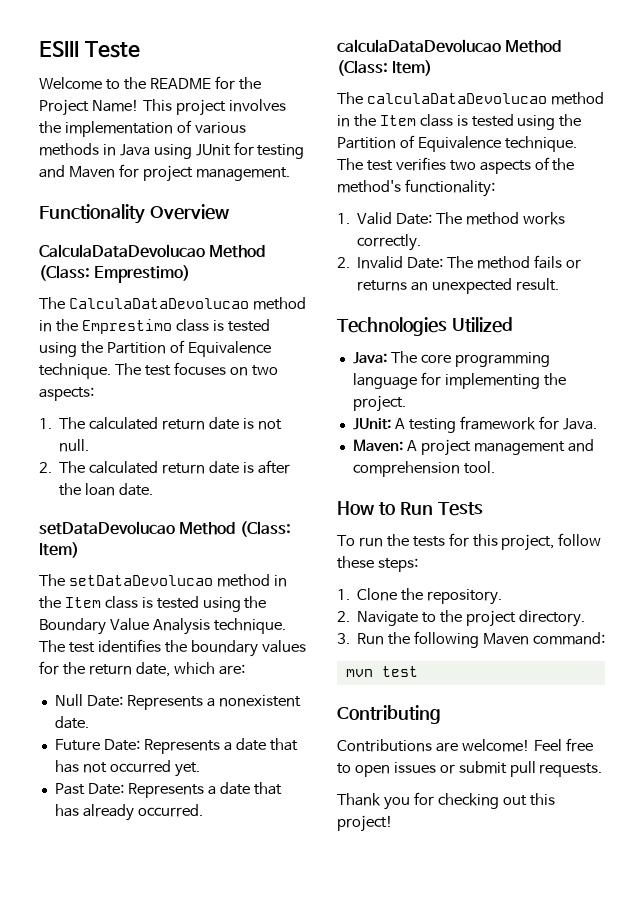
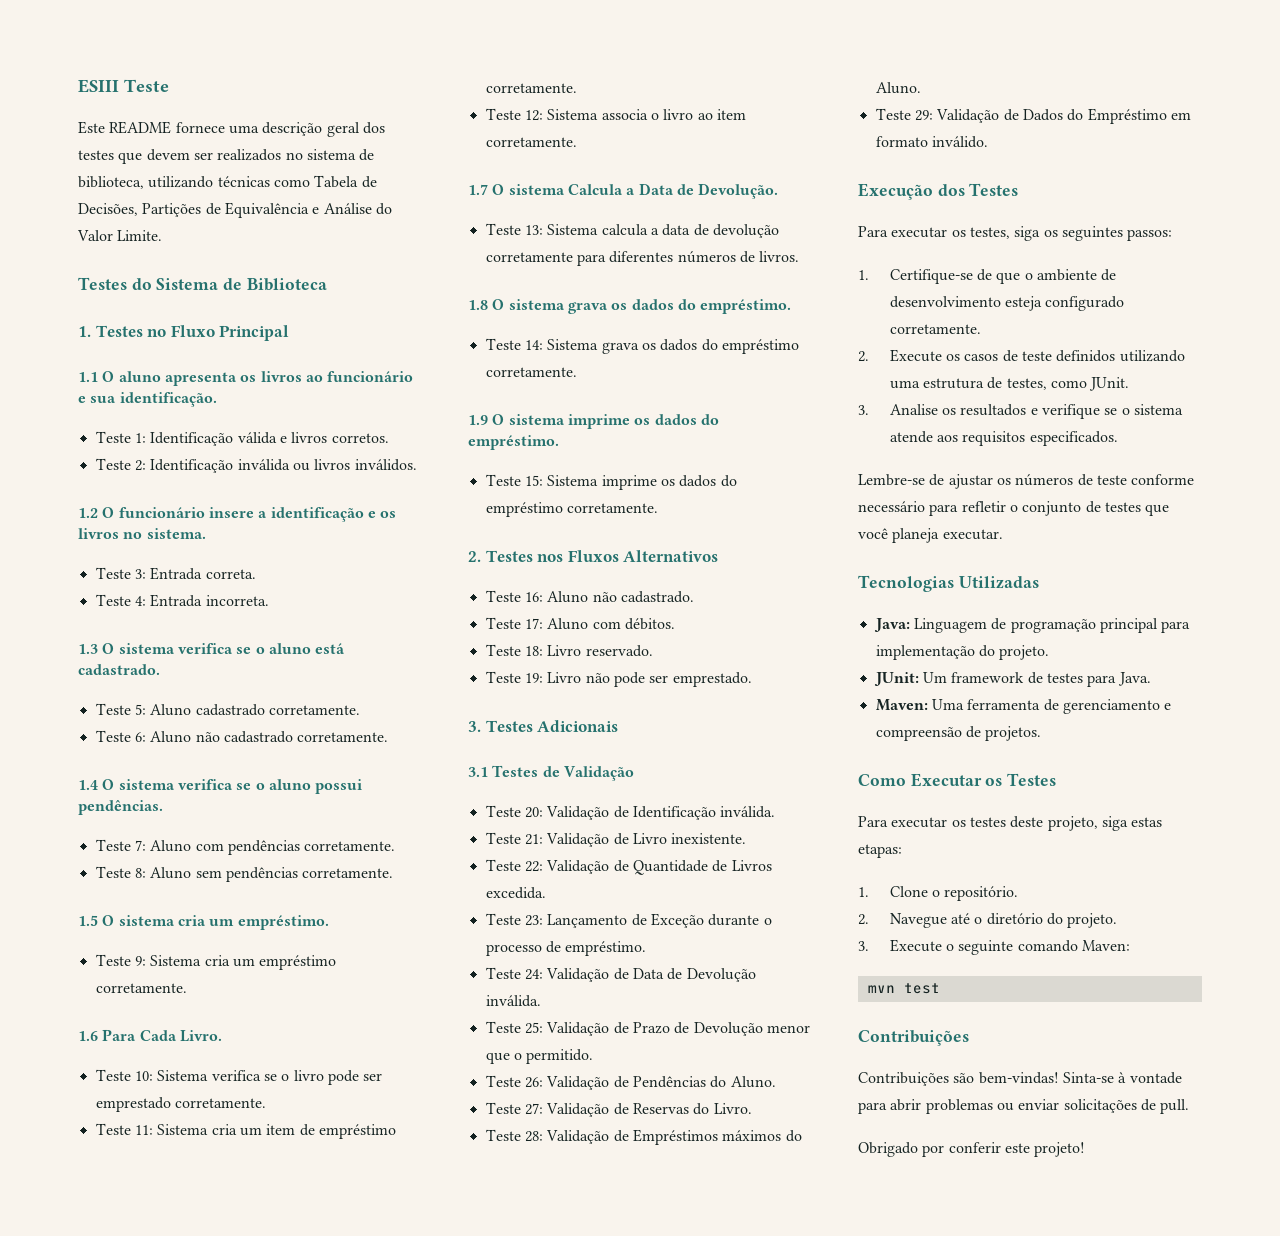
- Welcome to the README for the Project Name! This project involves the implementation of various methods in Java using JUnit for testing and Maven for project management.
- Functionality Overview
- CalculaDataDevolucao Method (Class: Emprestimo)
- The CalculaDataDevolucao method in the Emprestimo class is tested using the Partition of Equivalence technique. The test focuses on two aspects:
- 1. The calculated return date is not null.
- 2. The calculated return date is after the loan date.
- setDataDevolucao Method (Class: Item)
- The setDataDevolucao method in the Item class is tested using the Boundary Value Analysis technique. The test identifies the boundary values for the return date, which are:
- Null Date: Represents a nonexistent date.
- Future Date: Represents a date that has not occurred yet.
- Past Date: Represents a date that has already occurred.
- calculaDataDevolucao Method (Class: Item)
- The calculaDataDevolucao method in the Item class is tested using the Partition of Equivalence technique. The test verifies two aspects of the method's functionality:
- 1. Valid Date: The method works correctly.
- 2. Invalid Date: The method fails or returns an unexpected result.
- Technologies Utilized
- Java: The core programming language for implementing the project.
- JUnit: A testing framework for Java.
- Maven: A project management and comprehension tool.
- How to Run Tests
- To run the tests for this project, follow these steps:
+ Este README fornece uma descrição geral dos testes que devem ser realizados no sistema de biblioteca, utilizando técnicas como Tabela de Decisões, Partições de Equivalência e Análise do Valor Limite.
+ Testes do Sistema de Biblioteca
+ 1. Testes no Fluxo Principal
+ 1.1 O aluno apresenta os livros ao funcionário e sua identificação.
+ Teste 1: Identificação válida e livros corretos.
+ Teste 2: Identificação inválida ou livros inválidos.
+ 1.2 O funcionário insere a identificação e os livros no sistema.
+ Teste 3: Entrada correta.
+ Teste 4: Entrada incorreta.
+ 1.3 O sistema verifica se o aluno está cadastrado.
+ Teste 5: Aluno cadastrado corretamente.
+ Teste 6: Aluno não cadastrado corretamente.
+ 1.4 O sistema verifica se o aluno possui pendências.
+ Teste 7: Aluno com pendências corretamente.
+ Teste 8: Aluno sem pendências corretamente.
+ 1.5 O sistema cria um empréstimo.
+ Teste 9: Sistema cria um empréstimo corretamente.
+ 1.6 Para Cada Livro.
+ Teste 10: Sistema verifica se o livro pode ser emprestado corretamente.
+ Teste 11: Sistema cria um item de empréstimo corretamente.
+ Teste 12: Sistema associa o livro ao item corretamente.
+ 1.7 O sistema Calcula a Data de Devolução.
+ Teste 13: Sistema calcula a data de devolução corretamente para diferentes números de livros.
+ 1.8 O sistema grava os dados do empréstimo.
+ Teste 14: Sistema grava os dados do empréstimo corretamente.
+ 1.9 O sistema imprime os dados do empréstimo.
+ Teste 15: Sistema imprime os dados do empréstimo corretamente.
+ 2. Testes nos Fluxos Alternativos
+ Teste 16: Aluno não cadastrado.
+ Teste 17: Aluno com débitos.
+ Teste 18: Livro reservado.
+ Teste 19: Livro não pode ser emprestado.
+ 3. Testes Adicionais
+ 3.1 Testes de Validação
+ Teste 20: Validação de Identificação inválida.
+ Teste 21: Validação de Livro inexistente.
+ Teste 22: Validação de Quantidade de Livros excedida.
+ Teste 23: Lançamento de Exceção durante o processo de empréstimo.
+ Teste 24: Validação de Data de Devolução inválida.
+ Teste 25: Validação de Prazo de Devolução menor que o permitido.
+ Teste 26: Validação de Pendências do Aluno.
+ Teste 27: Validação de Reservas do Livro.
+ Teste 28: Validação de Empréstimos máximos do Aluno.
+ Teste 29: Validação de Dados do Empréstimo em formato inválido.
+ Execução dos Testes
+ Para executar os testes, siga os seguintes passos:
+ 1. Certifique-se de que o ambiente de desenvolvimento esteja configurado corretamente.
+ 2. Execute os casos de teste definidos utilizando uma estrutura de testes, como JUnit.
+ 3. Analise os resultados e verifique se o sistema atende aos requisitos especificados.
+ Lembre-se de ajustar os números de teste conforme necessário para refletir o conjunto de testes que você planeja executar.
+ Tecnologias Utilizadas
+ Java: Linguagem de programação principal para implementação do projeto.
+ JUnit: Um framework de testes para Java.
+ Maven: Uma ferramenta de gerenciamento e compreensão de projetos.
+ Como Executar os Testes
+ Para executar os testes deste projeto, siga estas etapas:
- 1. Clone the repository.
- 2. Navigate to the project directory.
- 3. Run the following Maven command:
+ 1. Clone o repositório.
+ 2. Navegue até o diretório do projeto.
+ 3. Execute o seguinte comando Maven:
  mvn test
- Contributing
- Contributions are welcome! Feel free to open issues or submit pull requests.
- Thank you for checking out this project!
+ Contribuições
+ Contribuições são bem-vindas! Sinta-se à vontade para abrir problemas ou enviar solicitações de pull.
+ Obrigado por conferir este projeto!

